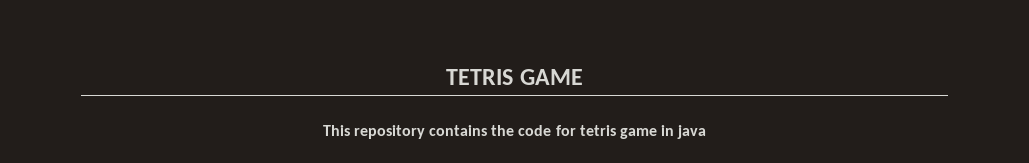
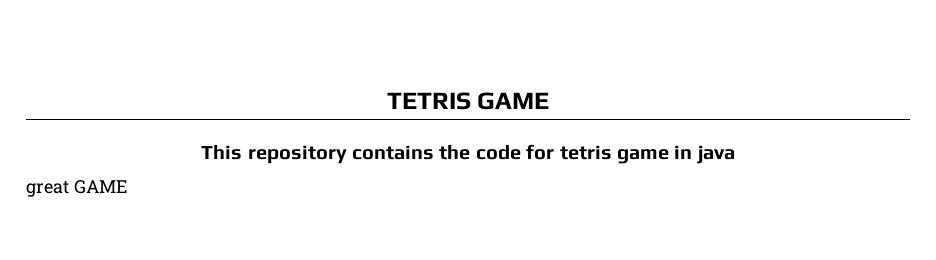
+ great GAME

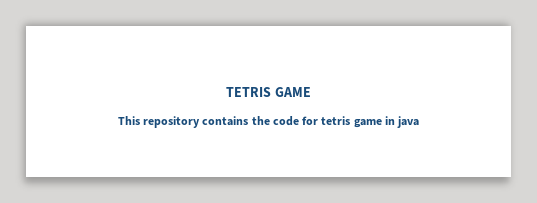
- great GAME

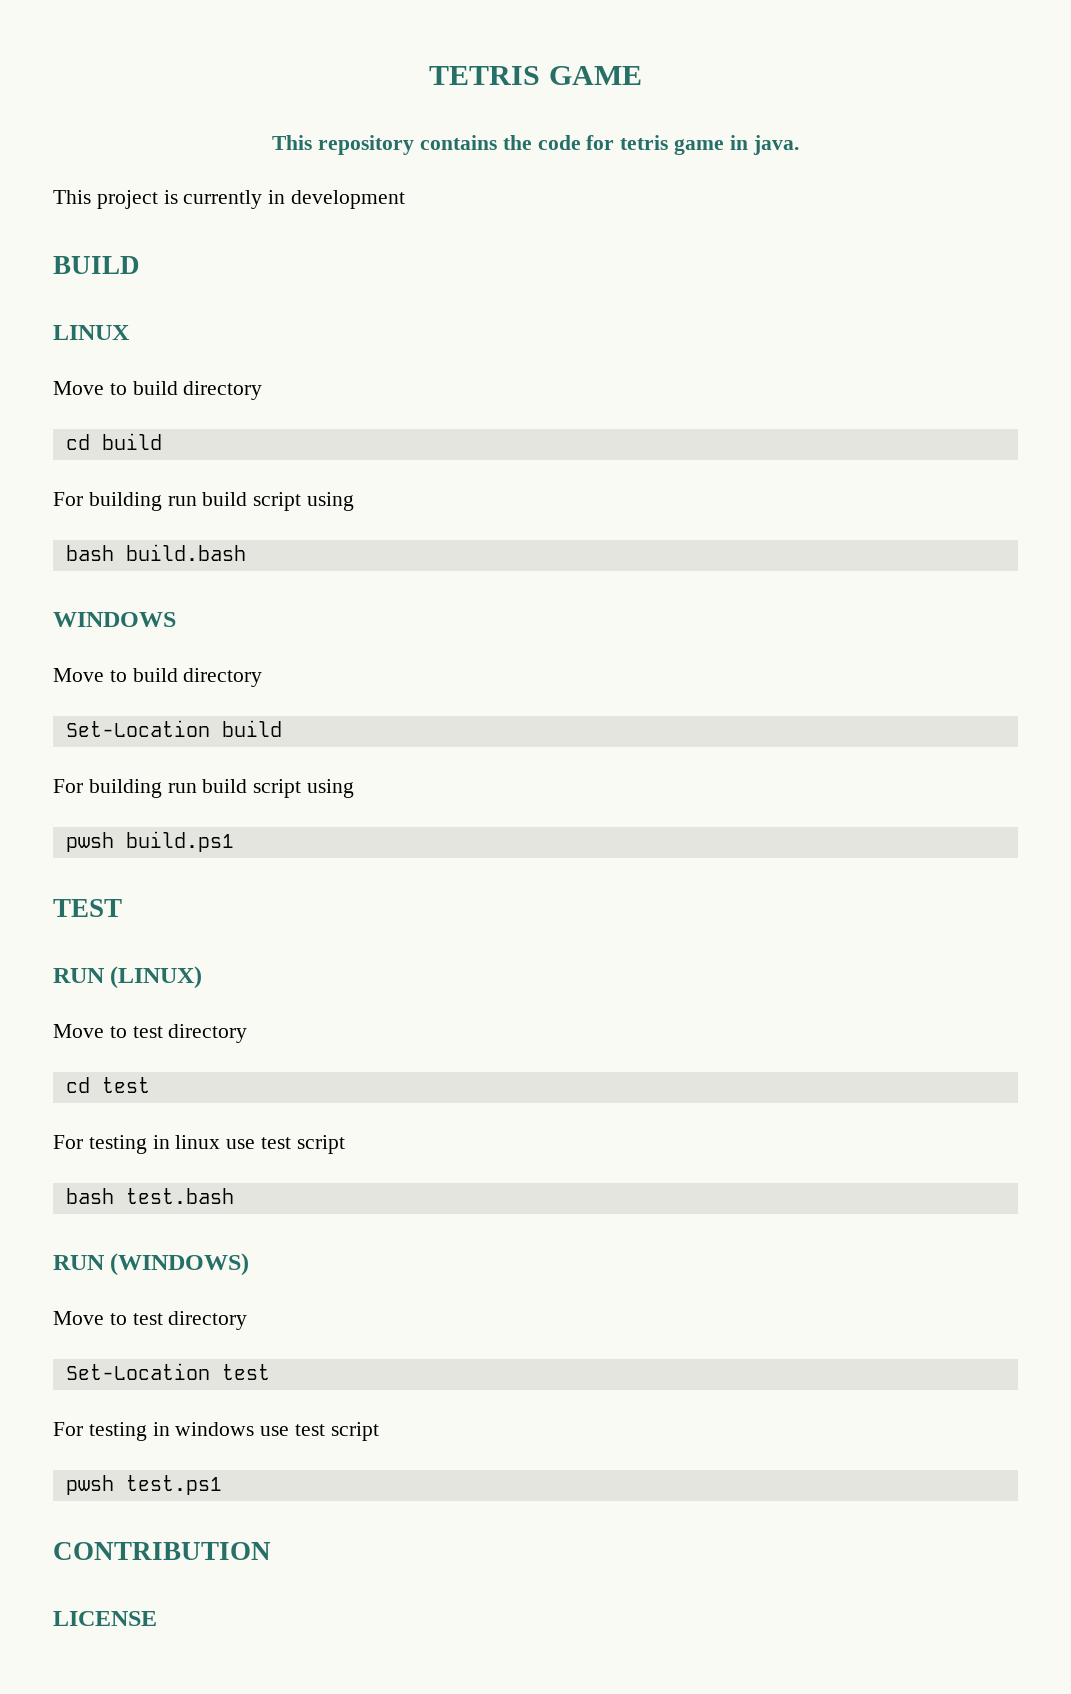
- This repository contains the code for tetris game in java
+ This repository contains the code for tetris game in java.
+ This project is currently in development
+ BUILD
+ LINUX
+ Move to build directory
+ cd build
+ For building run build script using
+ bash build.bash
+ WINDOWS
+ Move to build directory
+ Set-Location build
+ For building run build script using
+ pwsh build.ps1
+ TEST
+ RUN (LINUX)
+ Move to test directory
+ cd test
+ For testing in linux use test script
+ bash test.bash
+ RUN (WINDOWS)
+ Move to test directory
+ Set-Location test
+ For testing in windows use test script
+ pwsh test.ps1
+ CONTRIBUTION
+ LICENSE

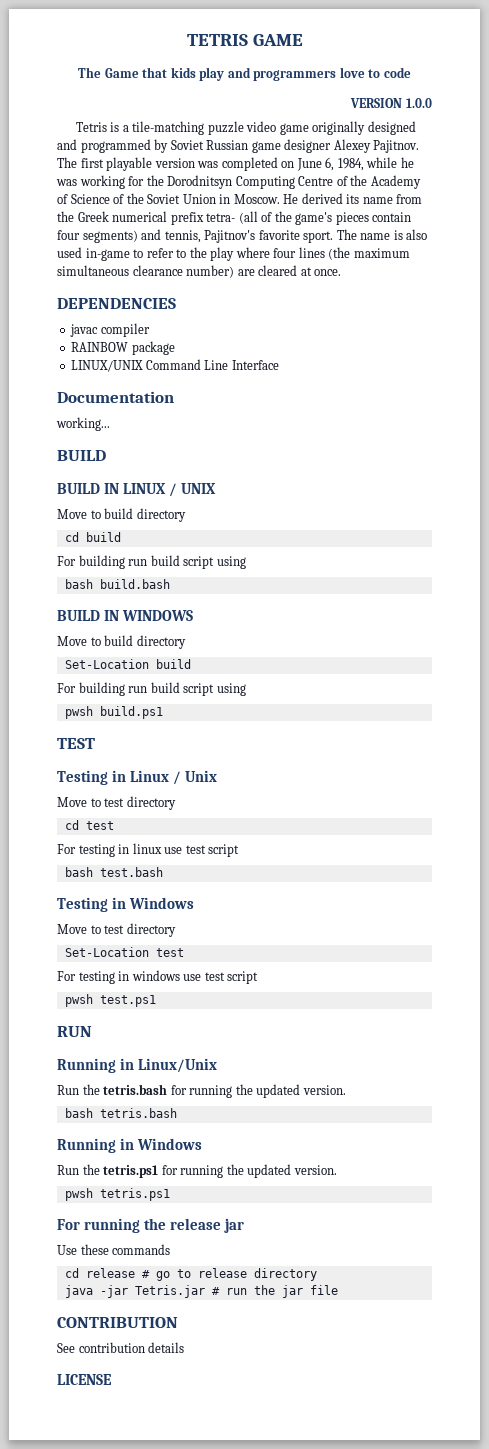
- This repository contains the code for tetris game in java.
- This project is currently in development
+ The Game that kids play and programmers love to code
+ VERSION 1.0.0
+ Tetris is a tile-matching puzzle video game originally designed and programmed by Soviet Russian game designer Alexey Pajitnov. The first playable version was completed on June 6, 1984, while he was working for the Dorodnitsyn Computing Centre of the Academy of Science of the Soviet Union in Moscow. He derived its name from the Greek numerical prefix tetra- (all of the game's pieces contain four segments) and tennis, Pajitnov's favorite sport. The name is also used in-game to refer to the play where four lines (the maximum simultaneous clearance number) are cleared at once.
+ DEPENDENCIES
+ javac compiler
+ RAINBOW package
+ LINUX/UNIX Command Line Interface
+ Documentation
+ working...
- LINUX
+ BUILD IN LINUX / UNIX
- WINDOWS
+ BUILD IN WINDOWS
- RUN (LINUX)
+ Testing in Linux / Unix
- RUN (WINDOWS)
+ Testing in Windows
+ RUN
+ Running in Linux/Unix
+ Run the tetris.bash for running the updated version.
+ bash tetris.bash
+ Running in Windows
+ Run the tetris.ps1 for running the updated version.
+ pwsh tetris.ps1
+ For running the release jar
+ Use these commands
+ cd release # go to release directory
+ java -jar Tetris.jar # run the jar file
  CONTRIBUTION
+ See contribution details

